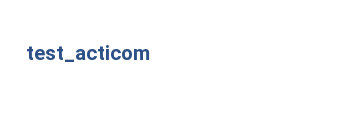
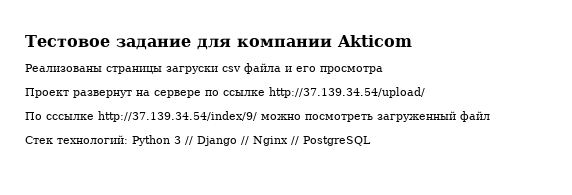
- test_acticom
+ Тестовое задание для компании Akticom
+ Реализованы страницы загруски csv файла и его просмотра
+ Проект развернут на сервере по ссылке http://37.139.34.54/upload/
+ По сссылке http://37.139.34.54/index/9/ можно посмотреть загруженный файл
+ Стек технологий: Python 3 // Django // Nginx // PostgreSQL

